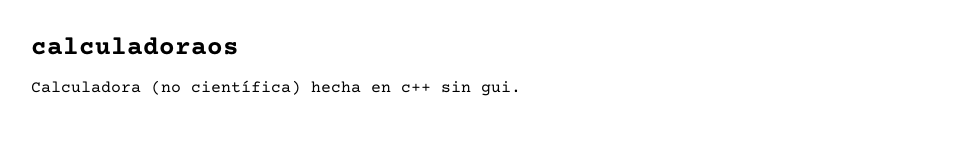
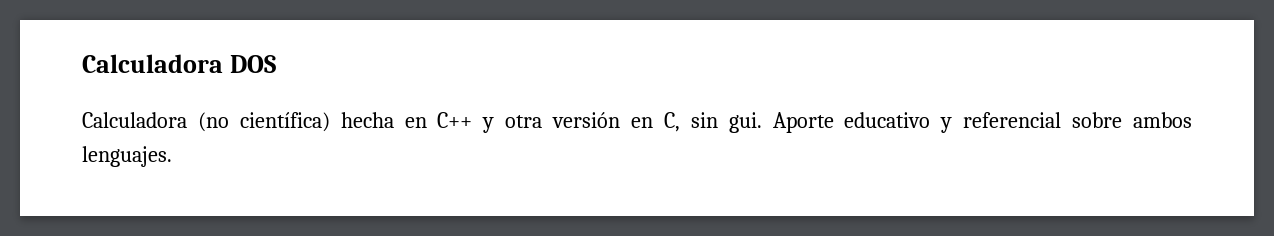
- calculadoraos
+ Calculadora DOS
- Calculadora (no científica) hecha en c++ sin gui.
+ Calculadora (no científica) hecha en C++ y otra versión en C, sin gui. Aporte educativo y referencial sobre ambos lenguajes.

